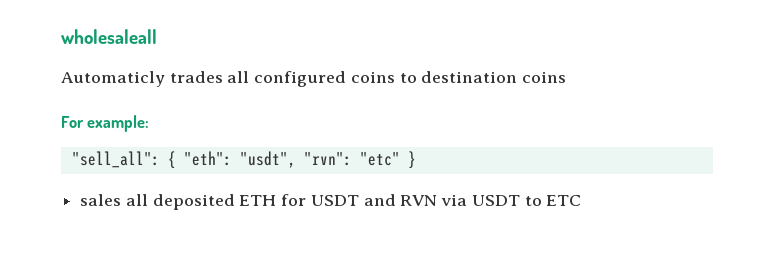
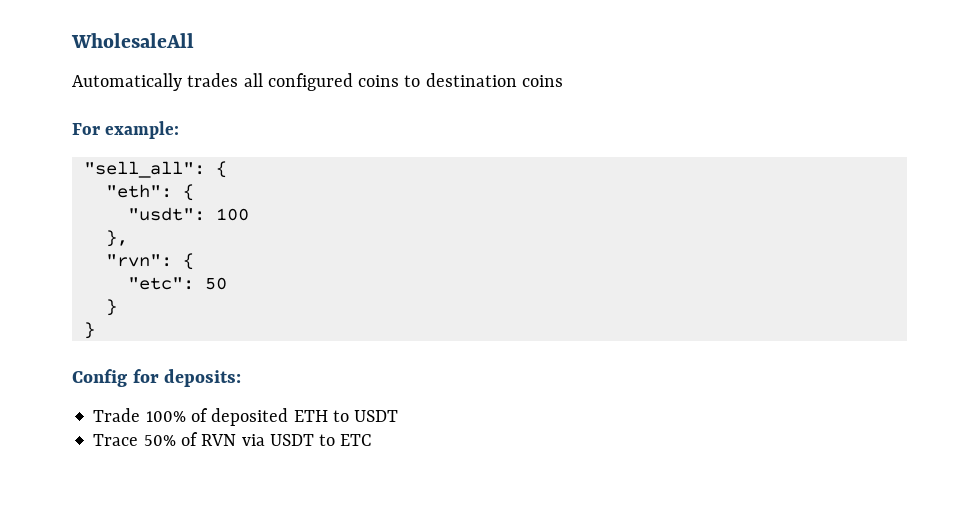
- wholesaleall
- Automaticly trades all configured coins to destination coins
+ WholesaleAll
+ Automatically trades all configured coins to destination coins
- "sell_all": { "eth": "usdt", "rvn": "etc" }
- sales all deposited ETH for USDT and RVN via USDT to ETC
+ "sell_all": {
+ "eth": {
+ "usdt": 100
+ },
+ "rvn": {
+ "etc": 50
+ }
+ }
+ Config for deposits:
+ Trade 100% of deposited ETH to USDT
+ Trace 50% of RVN via USDT to ETC

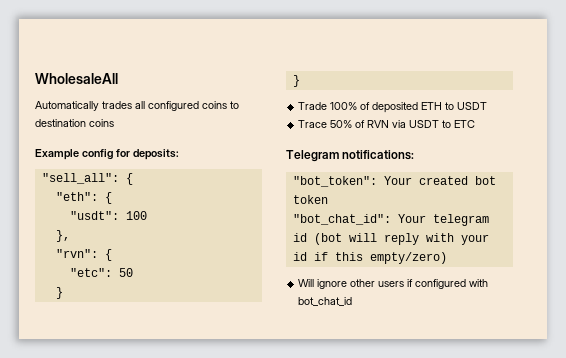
- For example:
+ Example config for deposits:
- Config for deposits:
+ Telegram notifications:
+ "bot_token": Your created bot token
+ "bot_chat_id": Your telegram id (bot will reply with your id if this empty/zero)
+ Will ignore other users if configured with bot_chat_id

